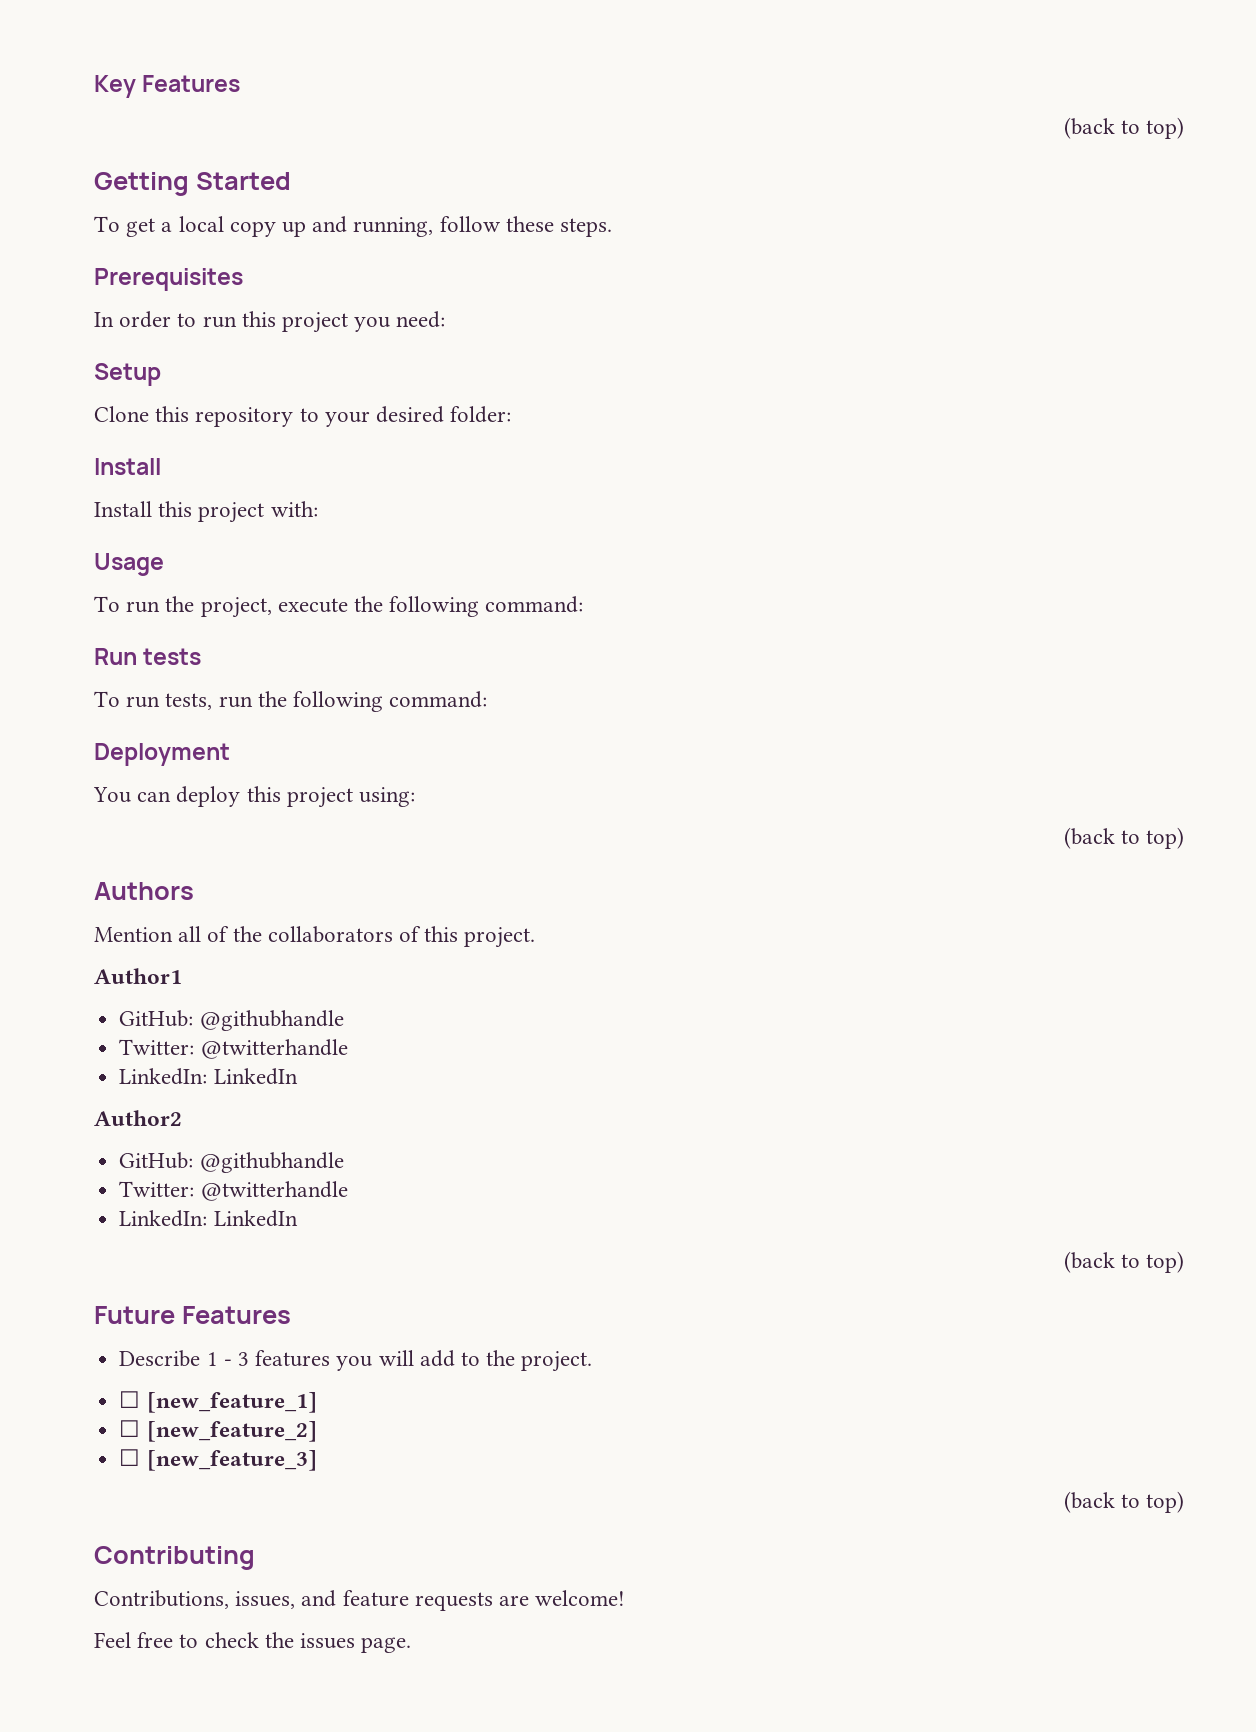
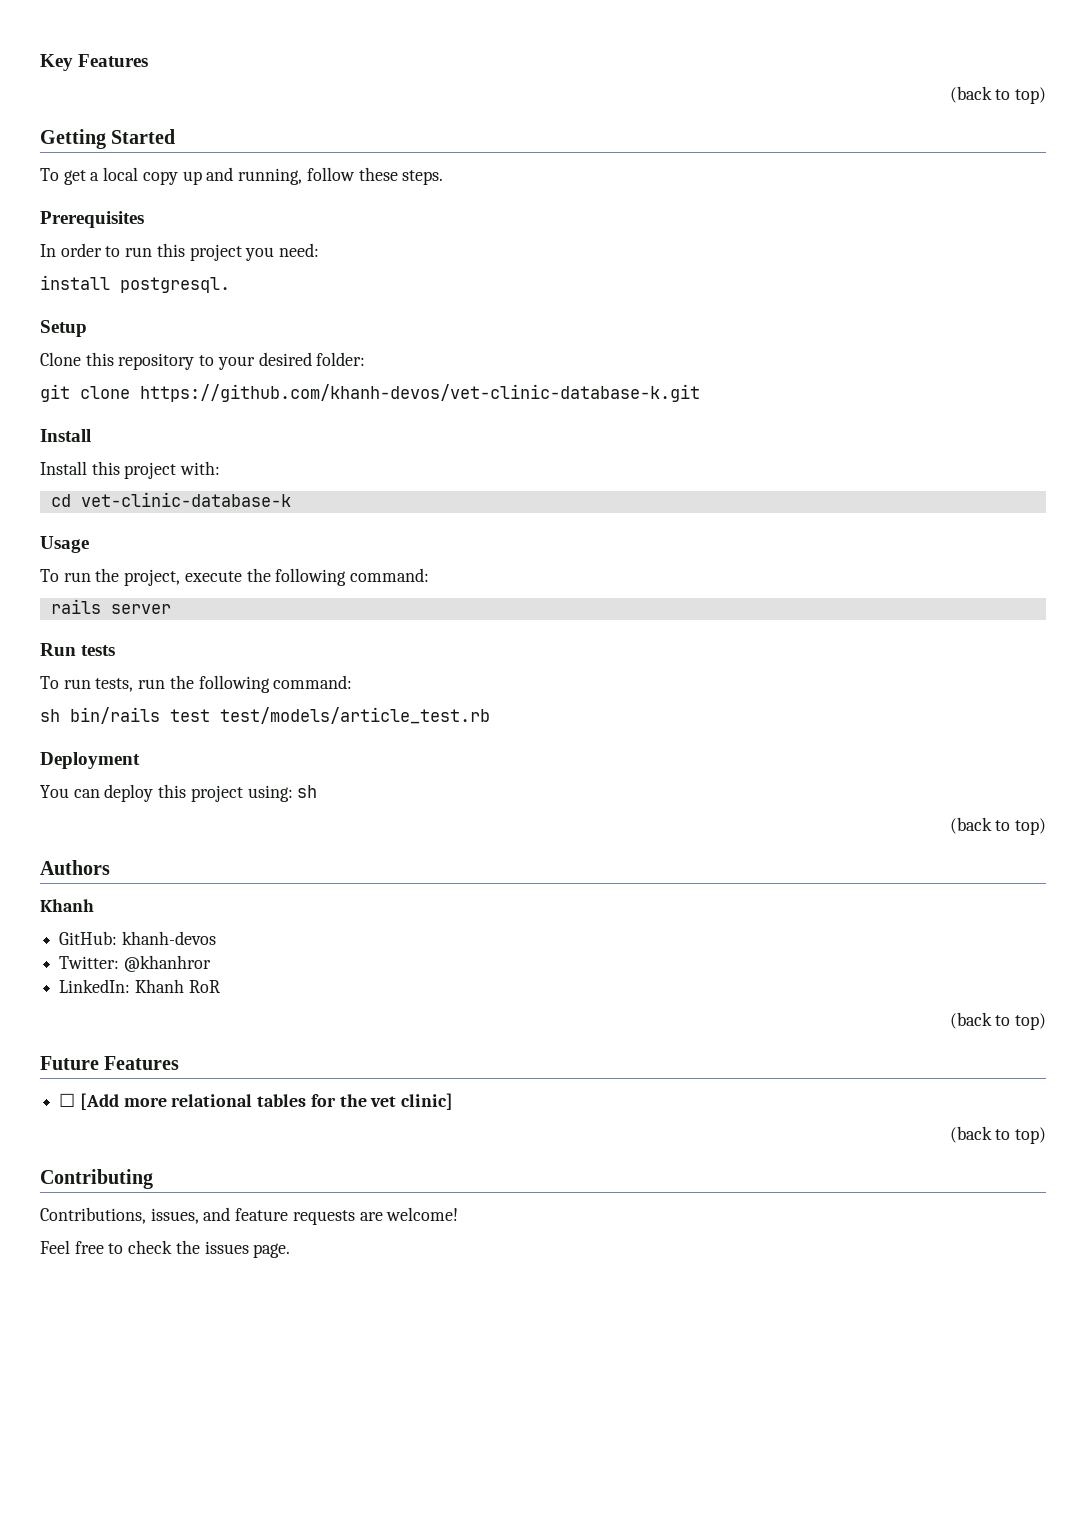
+ install postgresql.
+ git clone https://github.com/khanh-devos/vet-clinic-database-k.git
+ cd vet-clinic-database-k
+ rails server
+ sh bin/rails test test/models/article_test.rb
- You can deploy this project using:
+ You can deploy this project using: sh
  Authors
- Mention all of the collaborators of this project.
- Author1
- GitHub: @githubhandle
- Twitter: @twitterhandle
- LinkedIn: LinkedIn
- Author2
- GitHub: @githubhandle
- Twitter: @twitterhandle
- LinkedIn: LinkedIn
+ Khanh
+ GitHub: khanh-devos
+ Twitter: @khanhror
+ LinkedIn: Khanh RoR
- Describe 1 - 3 features you will add to the project.
- ☐ [new_feature_1]
- ☐ [new_feature_2]
- ☐ [new_feature_3]
+ ☐ [Add more relational tables for the vet clinic]

